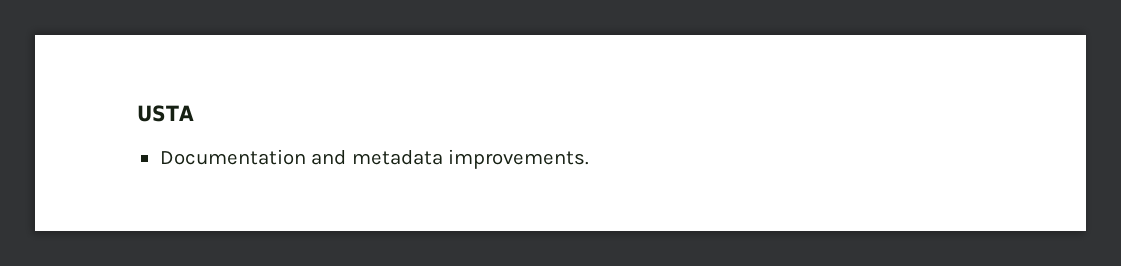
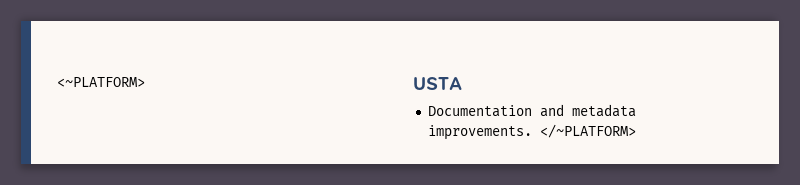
+ <~PLATFORM>
+ </~PLATFORM>

